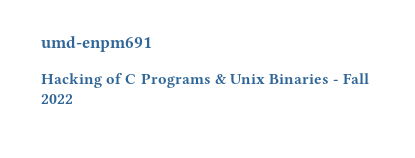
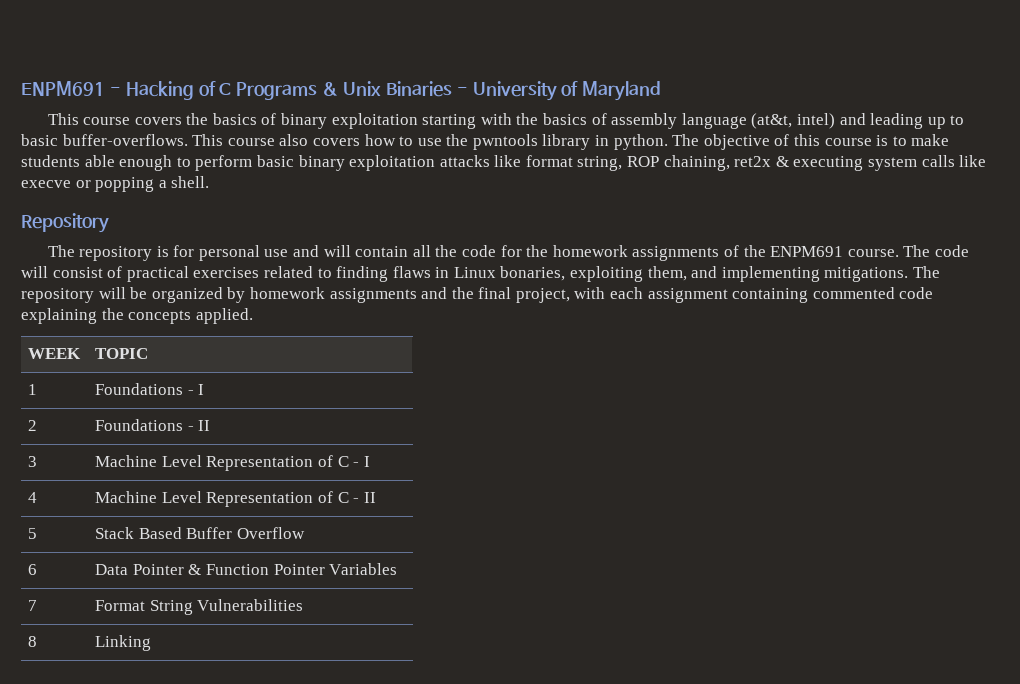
- umd-enpm691
- Hacking of C Programs & Unix Binaries - Fall 2022
+ ENPM691 - Hacking of C Programs & Unix Binaries - University of Maryland
+ This course covers the basics of binary exploitation starting with the basics of assembly language (at&t, intel) and leading up to basic buffer-overflows. This course also covers how to use the pwntools library in python. The objective of this course is to make students able enough to perform basic binary exploitation attacks like format string, ROP chaining, ret2x & executing system calls like execve or popping a shell.
+ Repository
+ The repository is for personal use and will contain all the code for the homework assignments of the ENPM691 course. The code will consist of practical exercises related to finding flaws in Linux bonaries, exploiting them, and implementing mitigations. The repository will be organized by homework assignments and the final project, with each assignment containing commented code explaining the concepts applied.
+ WEEK | TOPIC
+ 1 | Foundations - I
+ 2 | Foundations - II
+ 3 | Machine Level Representation of C - I
+ 4 | Machine Level Representation of C - II
+ 5 | Stack Based Buffer Overflow
+ 6 | Data Pointer & Function Pointer Variables
+ 7 | Format String Vulnerabilities
+ 8 | Linking

